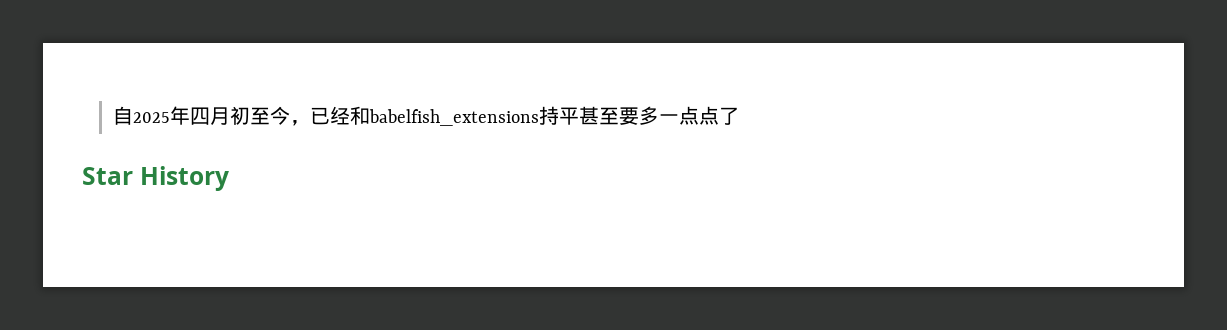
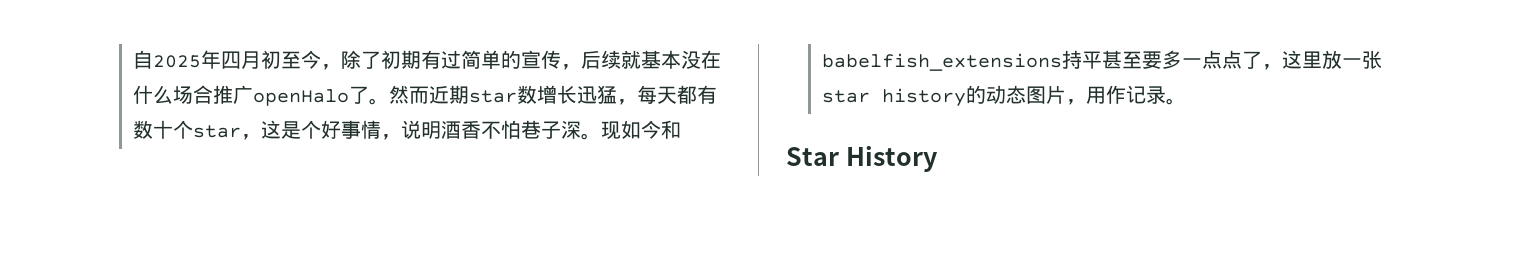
- 自2025年四月初至今，已经和babelfish_extensions持平甚至要多一点点了
+ 自2025年四月初至今，除了初期有过简单的宣传，后续就基本没在什么场合推广openHalo了。然而近期star数增长迅猛，每天都有数十个star，这是个好事情，说明酒香不怕巷子深。现如今和babelfish_extensions持平甚至要多一点点了，这里放一张star history的动态图片，用作记录。

